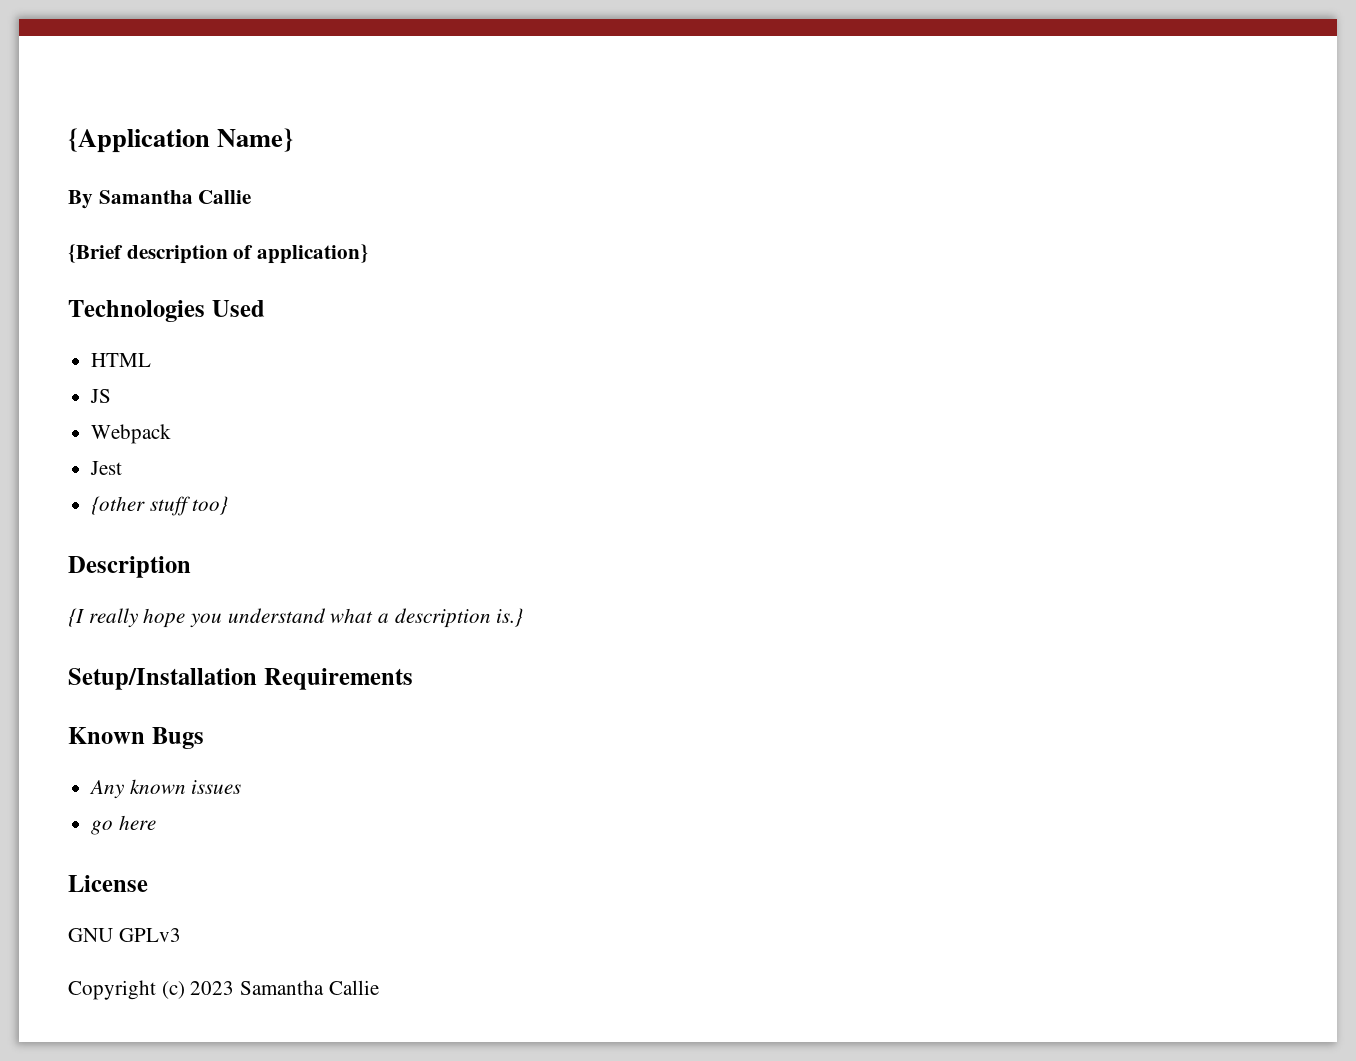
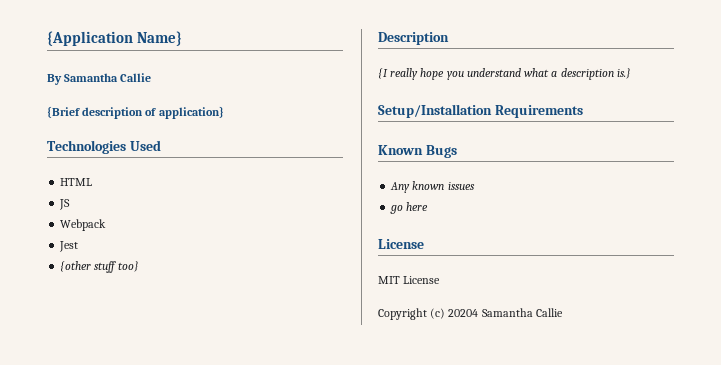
- GNU GPLv3
+ MIT License
- Copyright (c) 2023 Samantha Callie
+ Copyright (c) 20204 Samantha Callie

